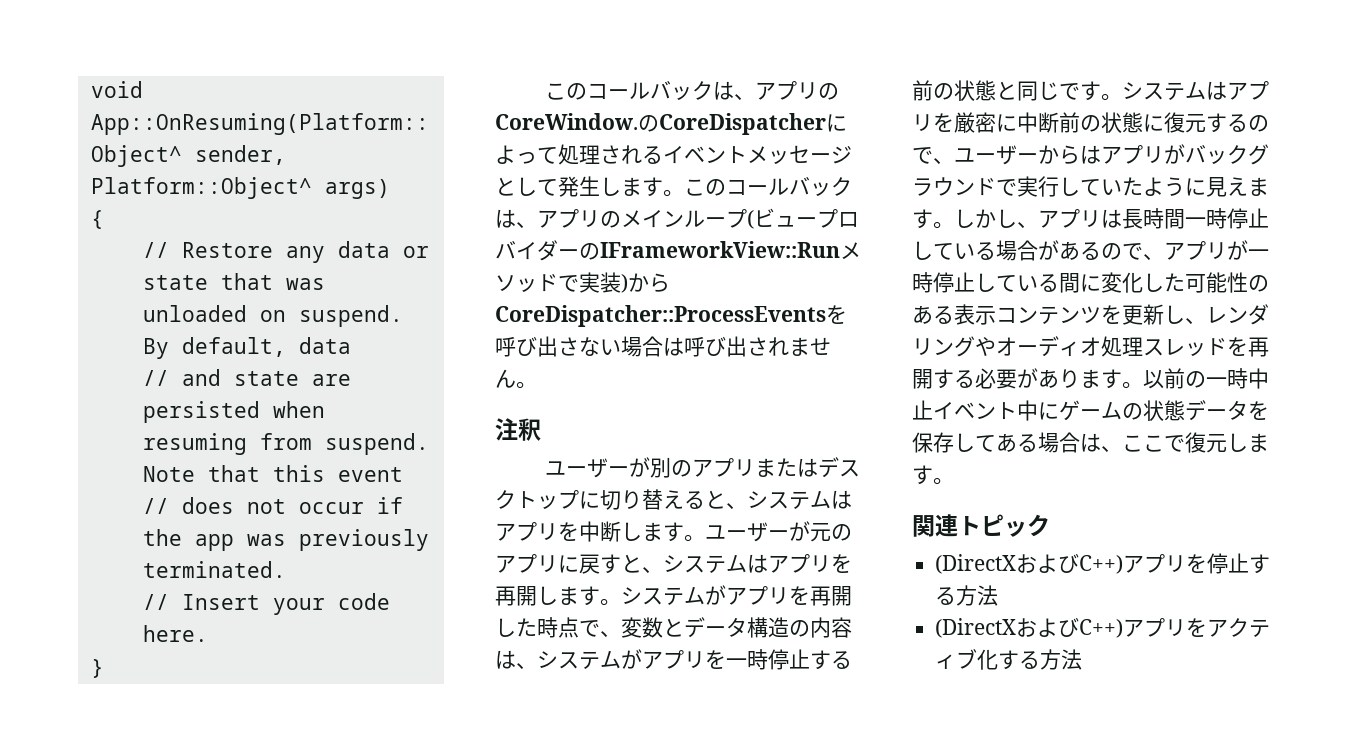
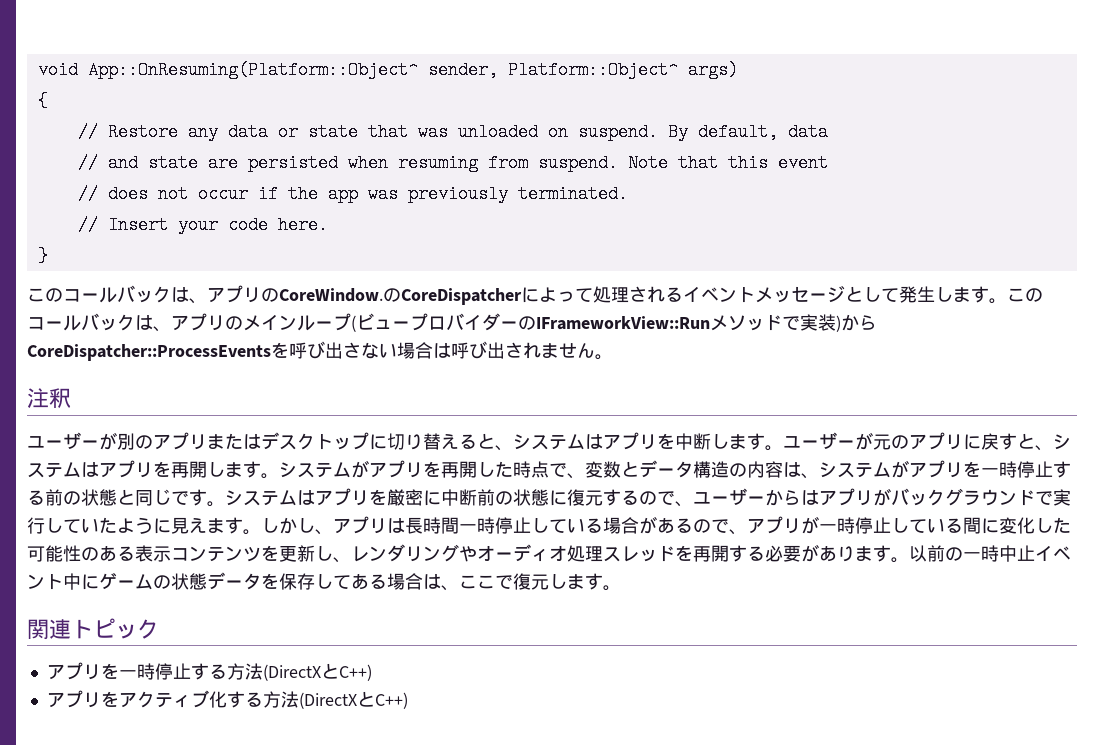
- (DirectXおよびC++)アプリを停止する方法
- (DirectXおよびC++)アプリをアクティブ化する方法
+ アプリを一時停止する方法(DirectXとC++)
+ アプリをアクティブ化する方法(DirectXとC++)

